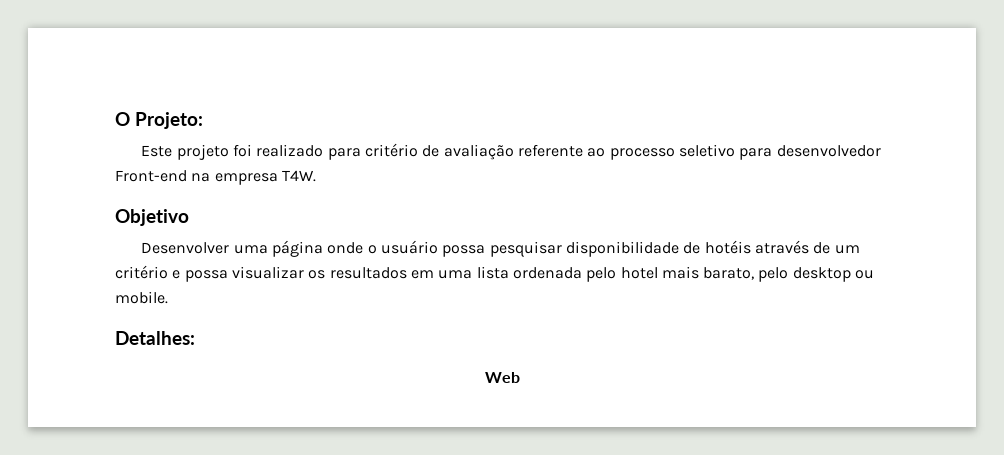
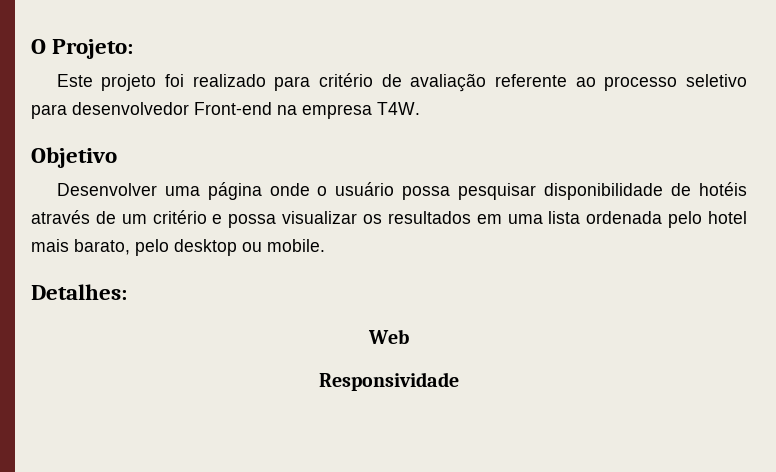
+ Responsividade

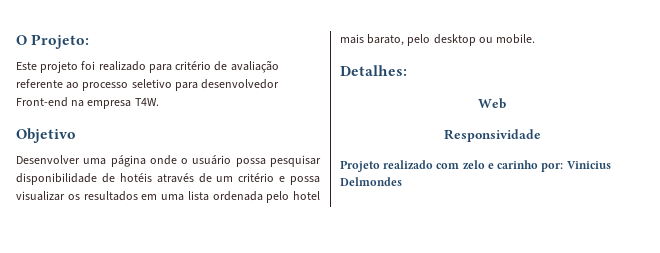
+ Projeto realizado com zelo e carinho por: Vinicius Delmondes

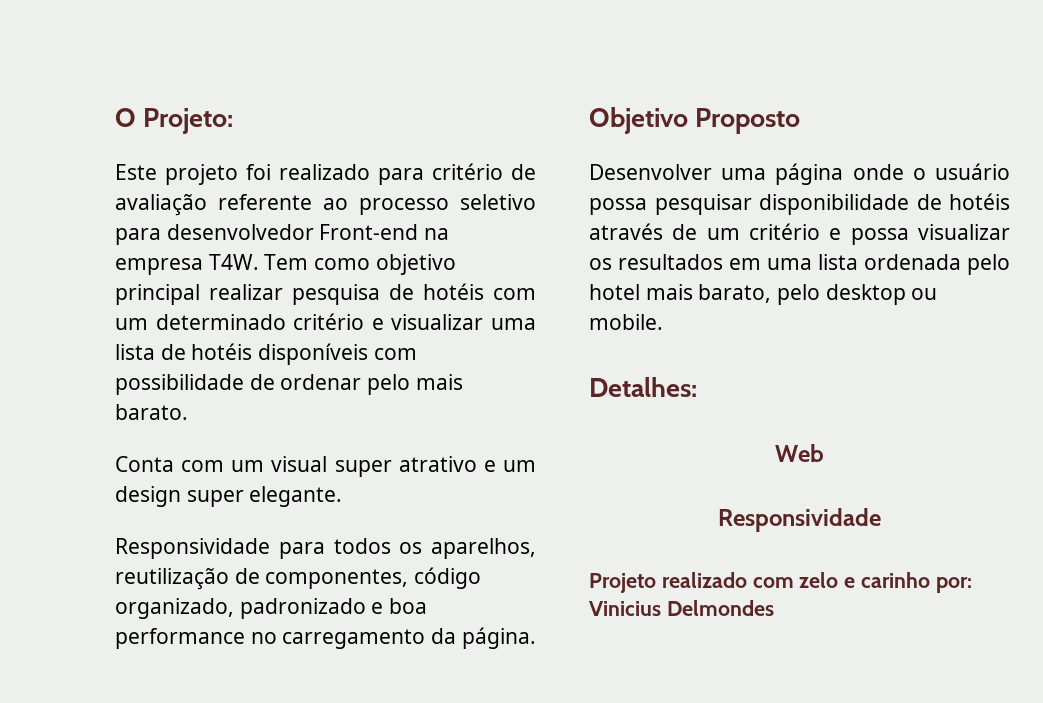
- Este projeto foi realizado para critério de avaliação referente ao processo seletivo para desenvolvedor Front-end na empresa T4W.
+ Este projeto foi realizado para critério de avaliação referente ao processo seletivo para desenvolvedor Front-end na empresa T4W. Tem como objetivo principal realizar pesquisa de hotéis com um determinado critério e visualizar uma lista de hotéis disponíveis com possibilidade de ordenar pelo mais barato.
+ Conta com um visual super atrativo e um design super elegante.
+ Responsividade para todos os aparelhos, reutilização de componentes, código organizado, padronizado e boa performance no carregamento da página.
- Objetivo
+ Objetivo Proposto

